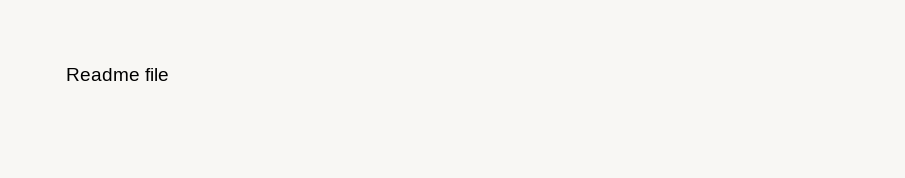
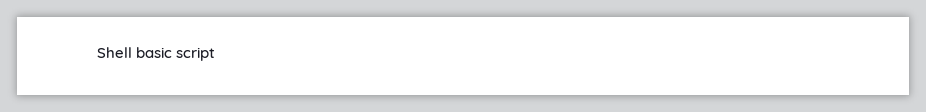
- Readme file
+ Shell basic script

